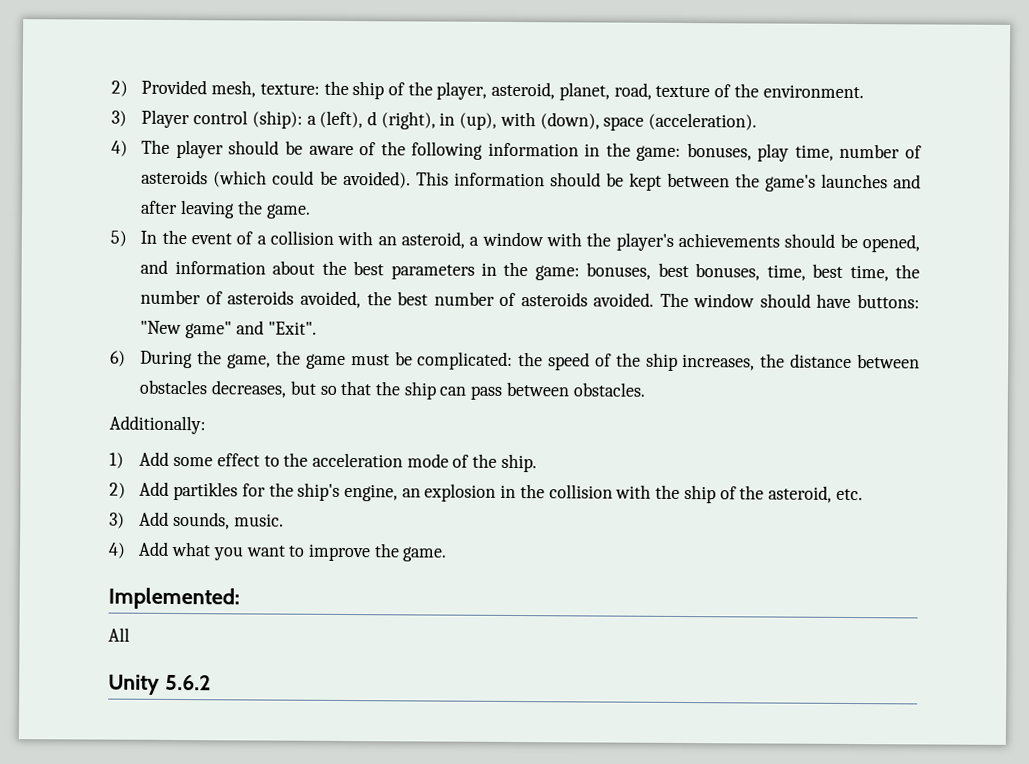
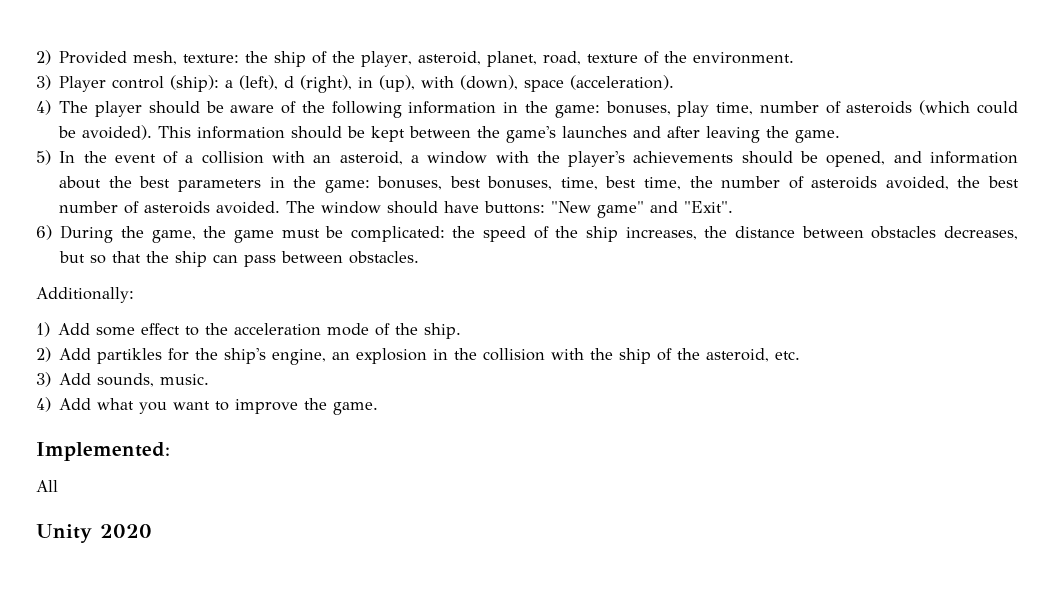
- Unity 5.6.2
+ Unity 2020

